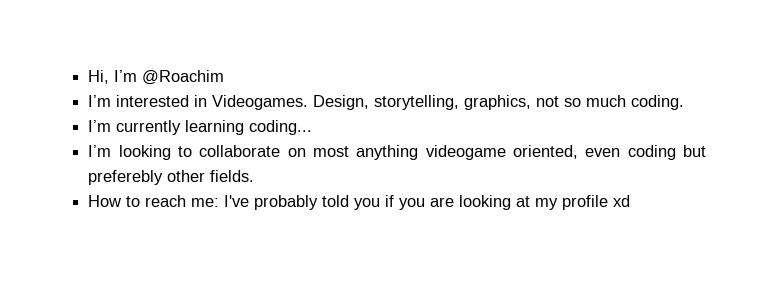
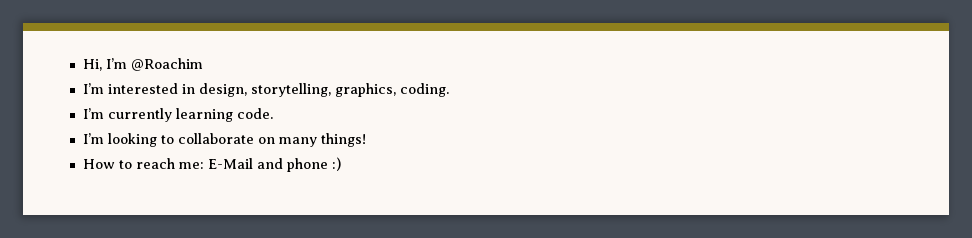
- I’m interested in Videogames. Design, storytelling, graphics, not so much coding.
+ I’m interested in design, storytelling, graphics, coding.
- I’m currently learning coding...
+ I’m currently learning code.
- I’m looking to collaborate on most anything videogame oriented, even coding but preferebly other fields.
- How to reach me: I've probably told you if you are looking at my profile xd
+ I’m looking to collaborate on many things!
+ How to reach me: E-Mail and phone :)

